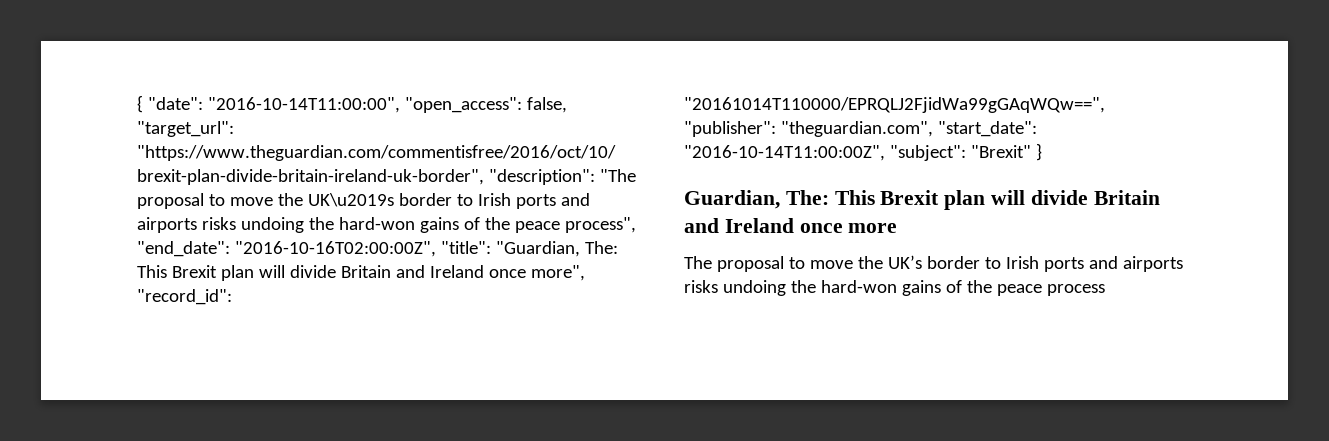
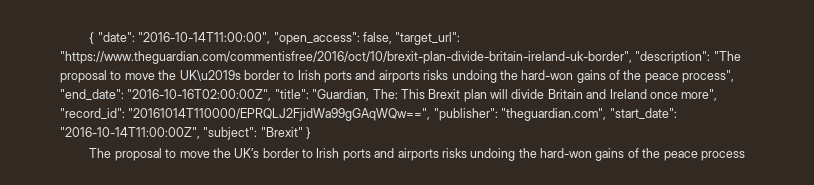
- Guardian, The: This Brexit plan will divide Britain and Ireland once more

